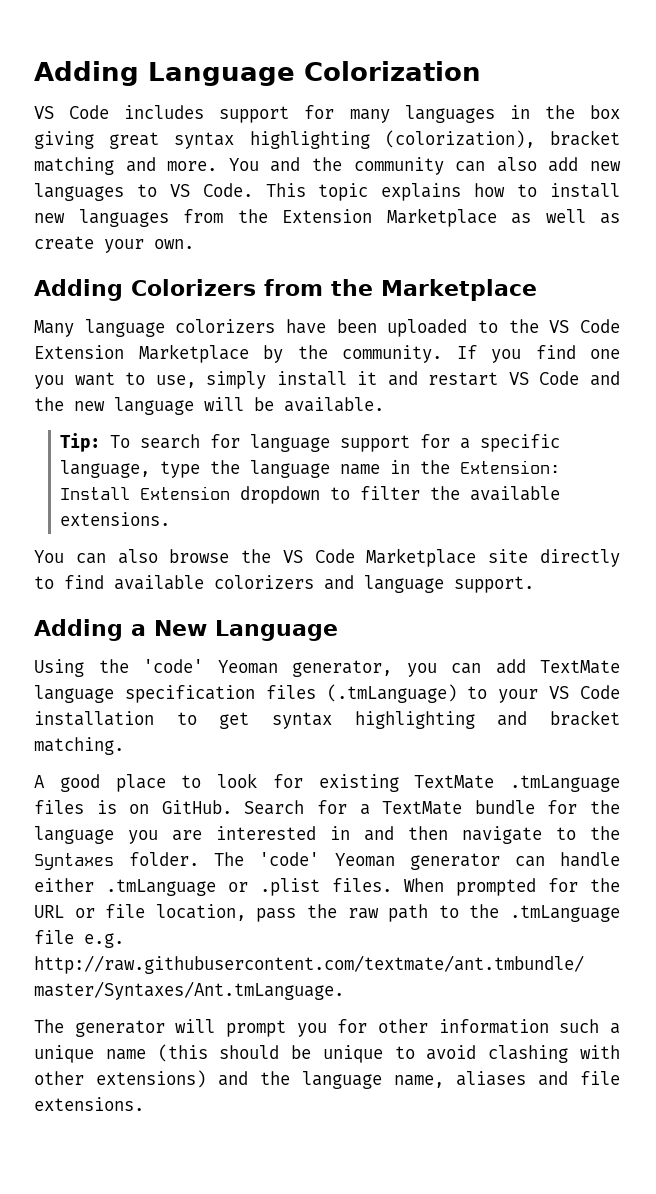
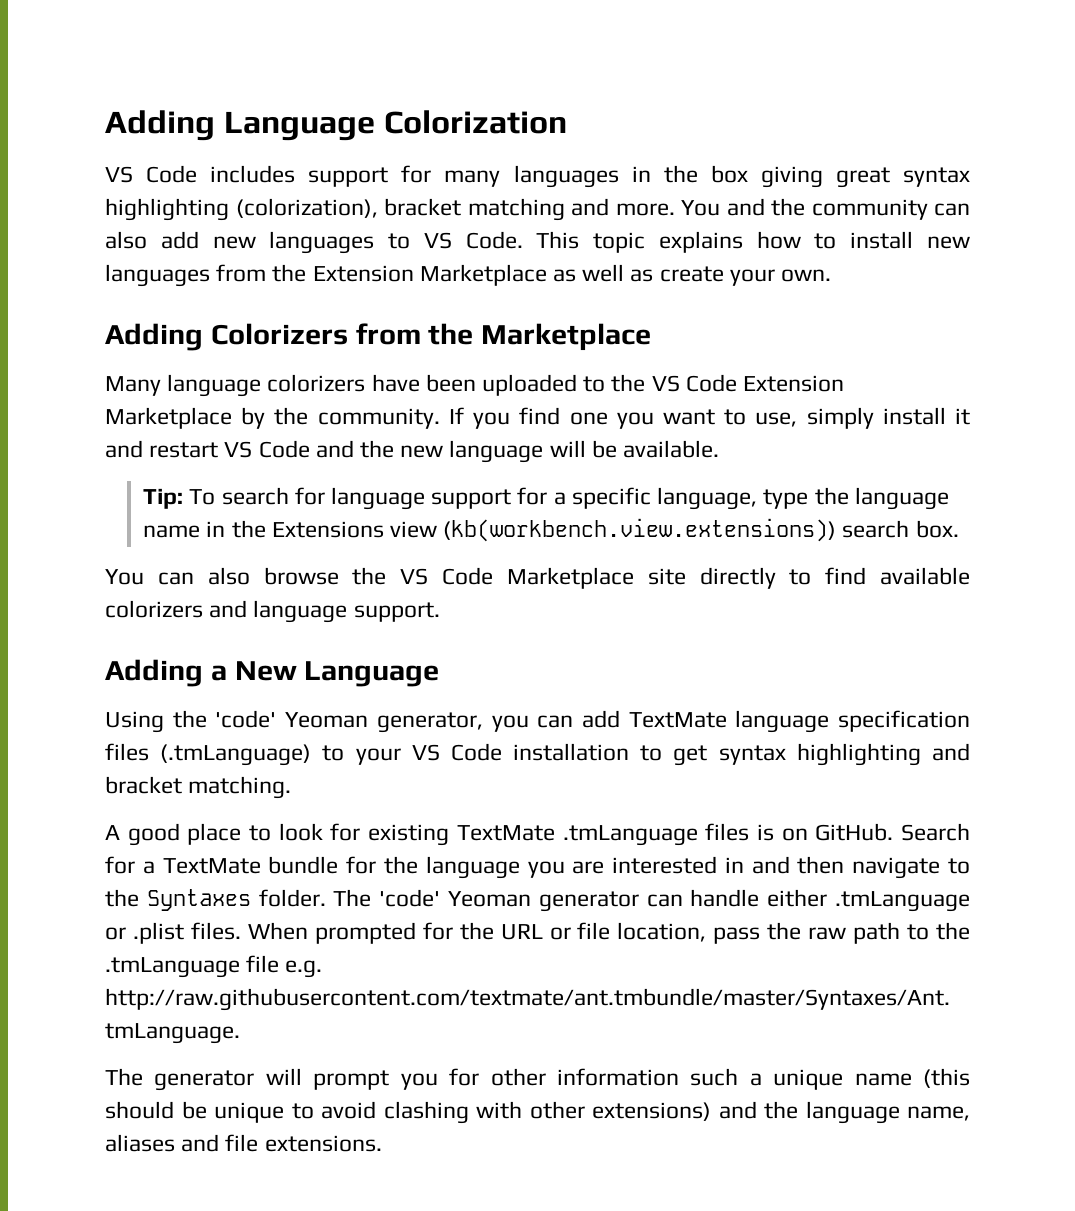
- Tip: To search for language support for a specific language, type the language name in the Extension: Install Extension dropdown to filter the available extensions.
+ Tip: To search for language support for a specific language, type the language name in the Extensions view (kb(workbench.view.extensions)) search box.

